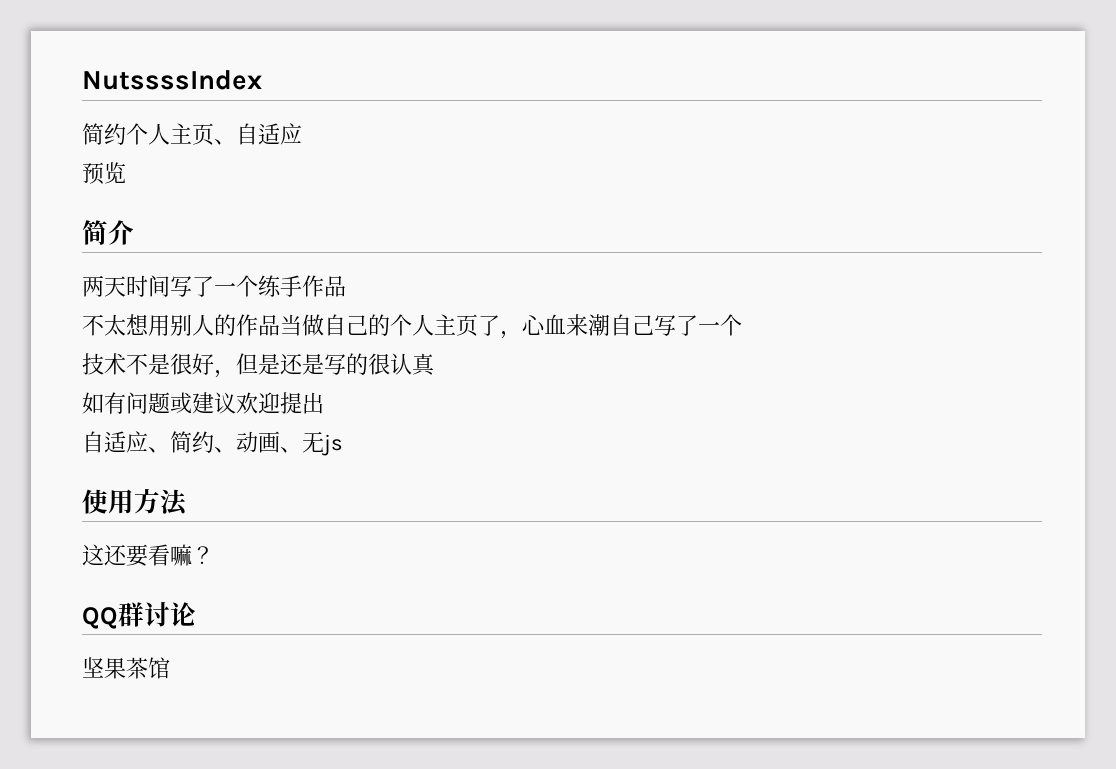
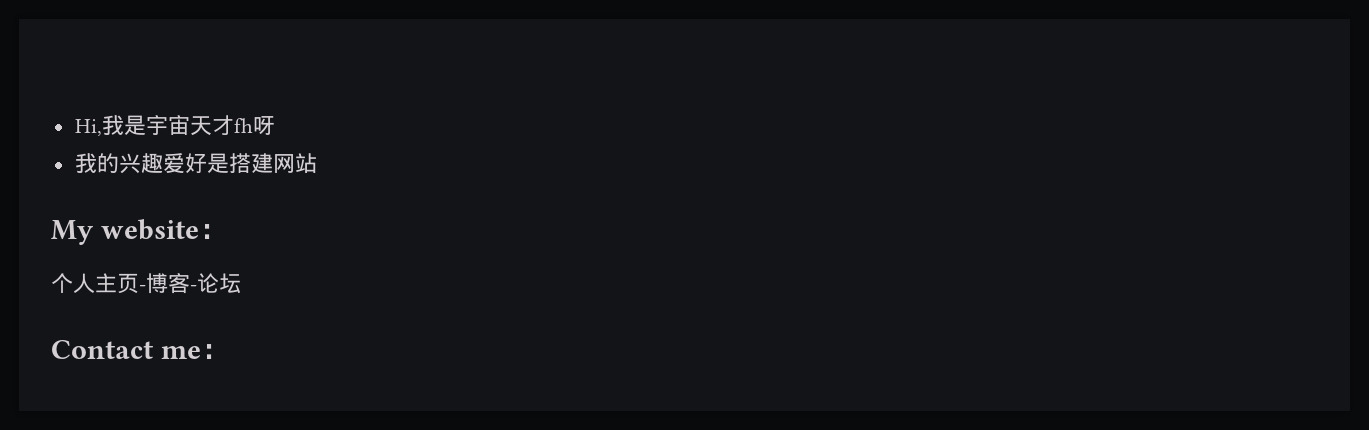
- NutssssIndex
- 简约个人主页、自适应
- 预览
- 简介
- 两天时间写了一个练手作品
- 不太想用别人的作品当做自己的个人主页了，心血来潮自己写了一个
- 技术不是很好，但是还是写的很认真
- 如有问题或建议欢迎提出
- 自适应、简约、动画、无js
- 使用方法
- 这还要看嘛？
- QQ群讨论
- 坚果茶馆
+ Hi,我是宇宙天才fh呀
+ 我的兴趣爱好是搭建网站
+ My website：
+ 个人主页-博客-论坛
+ Contact me：

